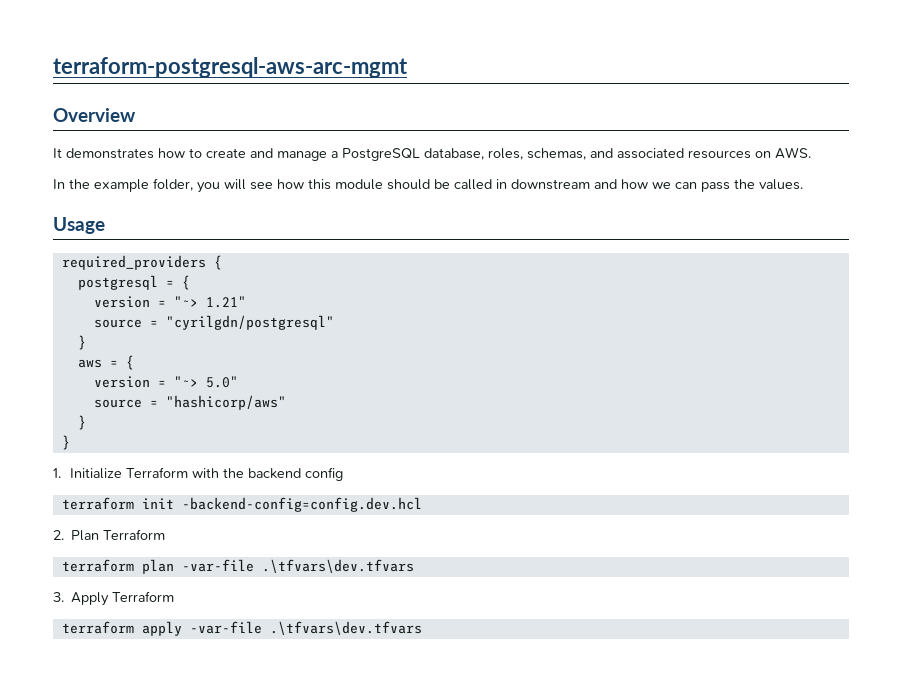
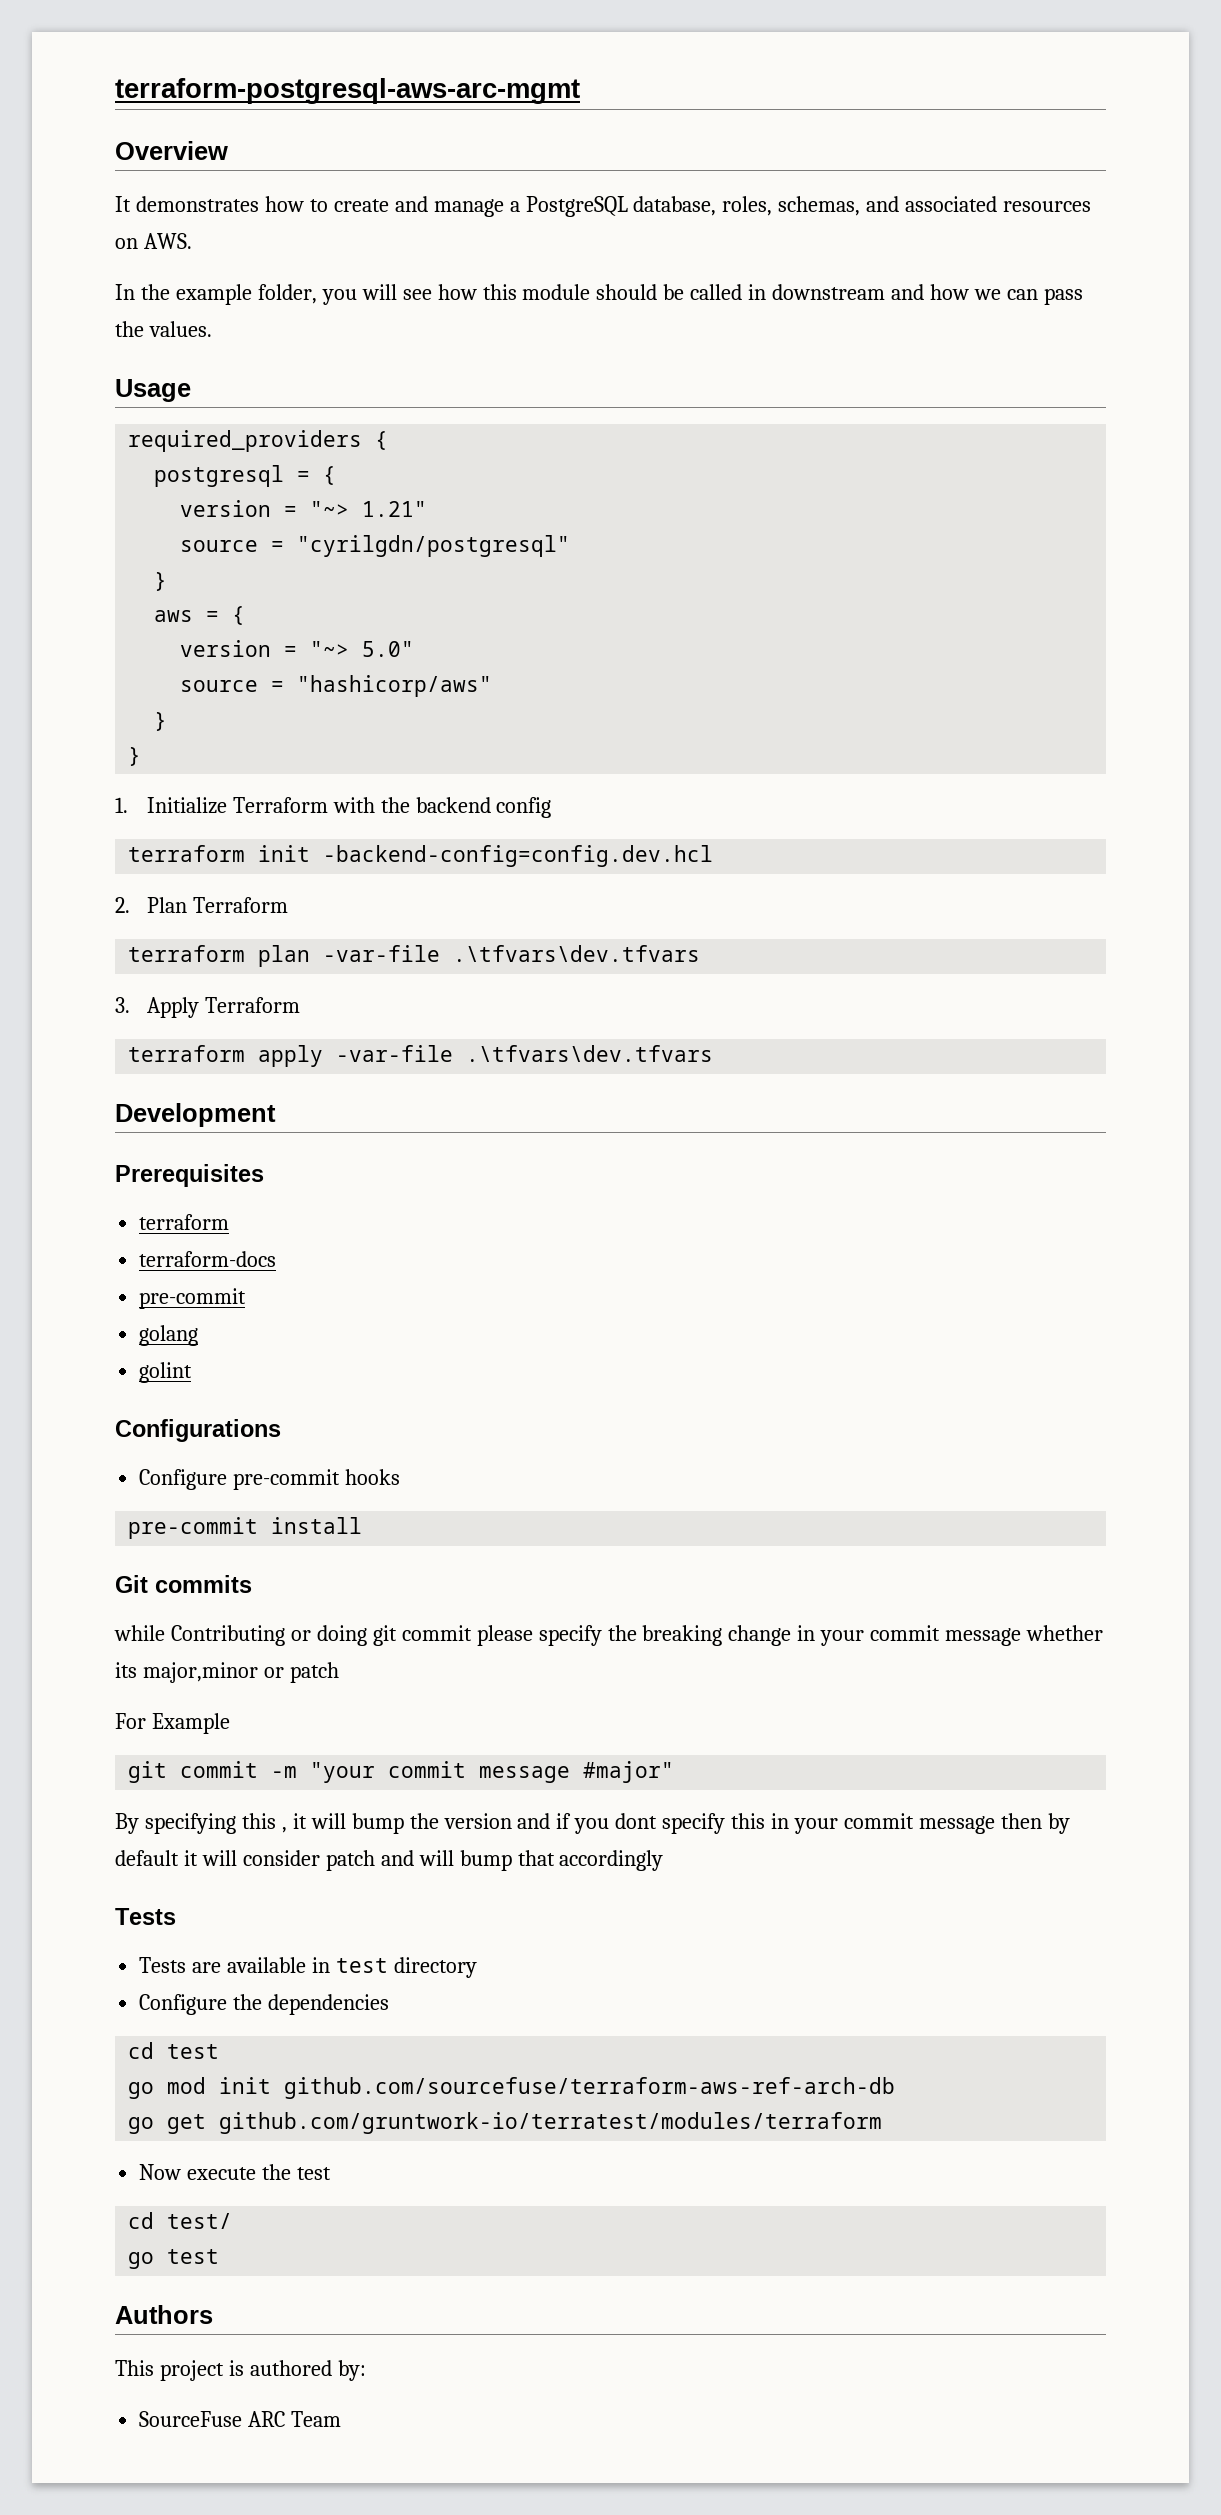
+ Development
+ Prerequisites
+ terraform
+ terraform-docs
+ pre-commit
+ golang
+ golint
+ Configurations
+ Configure pre-commit hooks
+ pre-commit install
+ Git commits
+ while Contributing or doing git commit please specify the breaking change in your commit message whether its major,minor or patch
+ For Example
+ git commit -m "your commit message #major"
+ By specifying this , it will bump the version and if you dont specify this in your commit message then by default it will consider patch and will bump that accordingly
+ Tests
+ Tests are available in test directory
+ Configure the dependencies
+ cd test
+ go mod init github.com/sourcefuse/terraform-aws-ref-arch-db
+ go get github.com/gruntwork-io/terratest/modules/terraform
+ Now execute the test
+ cd test/
+ go test
+ Authors
+ This project is authored by:
+ SourceFuse ARC Team

